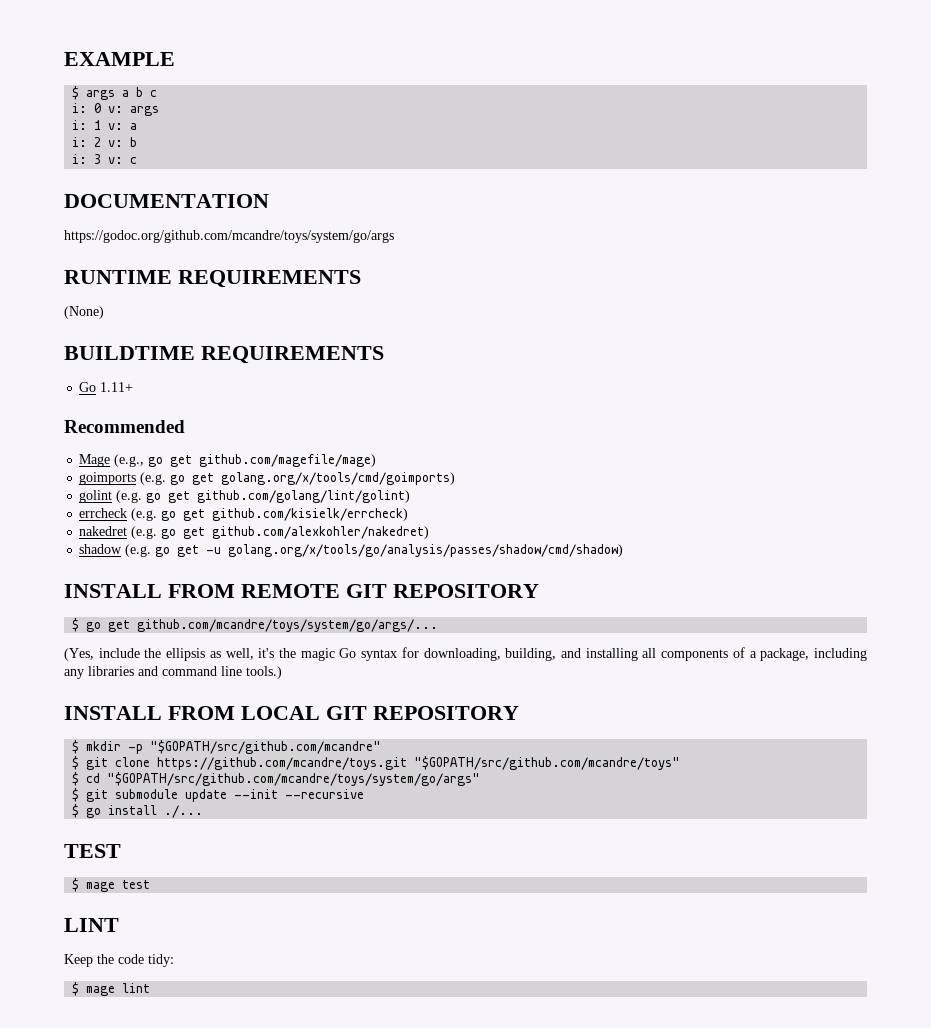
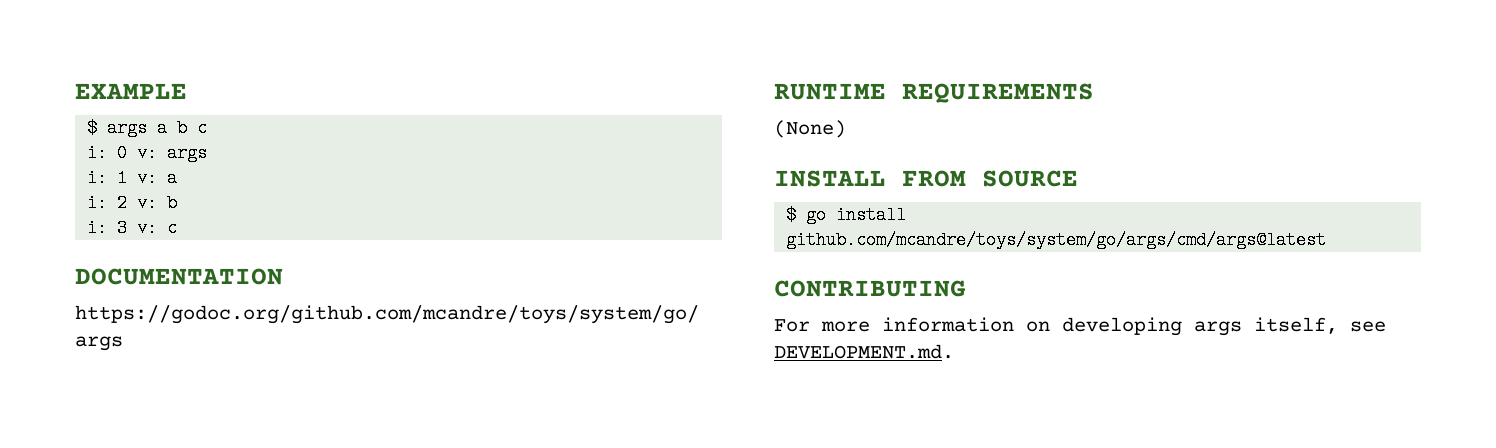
- BUILDTIME REQUIREMENTS
- Go 1.11+
- Recommended
- Mage (e.g., go get github.com/magefile/mage)
- goimports (e.g. go get golang.org/x/tools/cmd/goimports)
- golint (e.g. go get github.com/golang/lint/golint)
- errcheck (e.g. go get github.com/kisielk/errcheck)
- nakedret (e.g. go get github.com/alexkohler/nakedret)
- shadow (e.g. go get -u golang.org/x/tools/go/analysis/passes/shadow/cmd/shadow)
- INSTALL FROM REMOTE GIT REPOSITORY
- $ go get github.com/mcandre/toys/system/go/args/...
- (Yes, include the ellipsis as well, it's the magic Go syntax for downloading, building, and installing all components of a package, including any libraries and command line tools.)
- INSTALL FROM LOCAL GIT REPOSITORY
- $ mkdir -p "$GOPATH/src/github.com/mcandre"
- $ git clone https://github.com/mcandre/toys.git "$GOPATH/src/github.com/mcandre/toys"
- $ cd "$GOPATH/src/github.com/mcandre/toys/system/go/args"
- $ git submodule update --init --recursive
- $ go install ./...
- TEST
- $ mage test
- LINT
- Keep the code tidy:
- $ mage lint
+ INSTALL FROM SOURCE
+ $ go install github.com/mcandre/toys/system/go/args/cmd/args@latest
+ CONTRIBUTING
+ For more information on developing args itself, see DEVELOPMENT.md.

